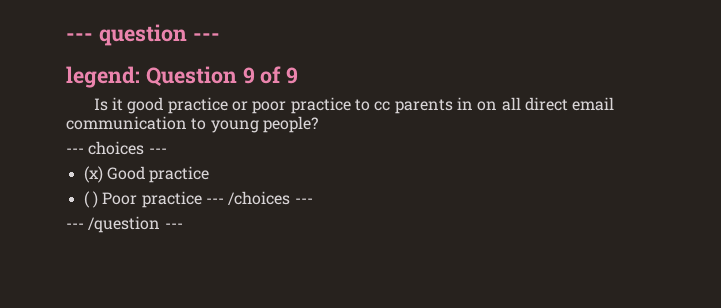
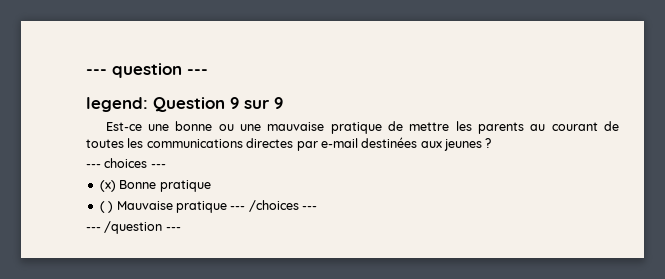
- legend: Question 9 of 9
+ legend: Question 9 sur 9
- Is it good practice or poor practice to cc parents in on all direct email communication to young people?
+ Est-ce une bonne ou une mauvaise pratique de mettre les parents au courant de toutes les communications directes par e-mail destinées aux jeunes ?
- (x) Good practice
+ (x) Bonne pratique
- ( ) Poor practice --- /choices ---
+ ( ) Mauvaise pratique --- /choices ---

